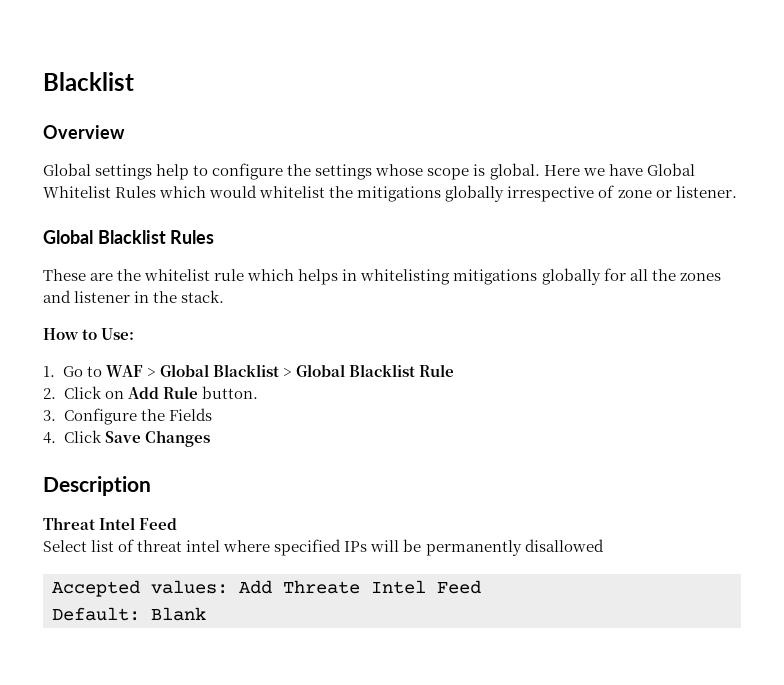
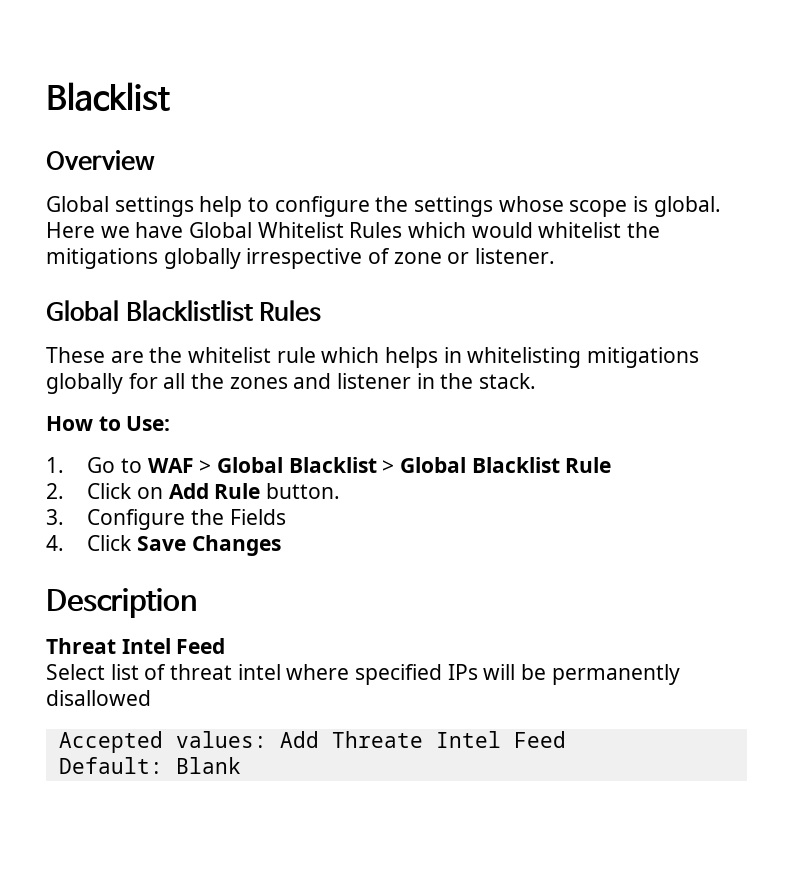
- Global Blacklist Rules
+ Global Blacklistlist Rules

